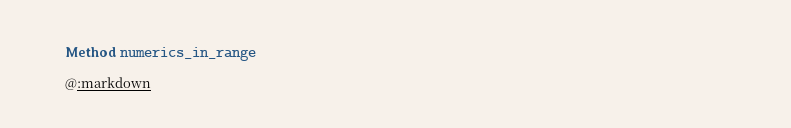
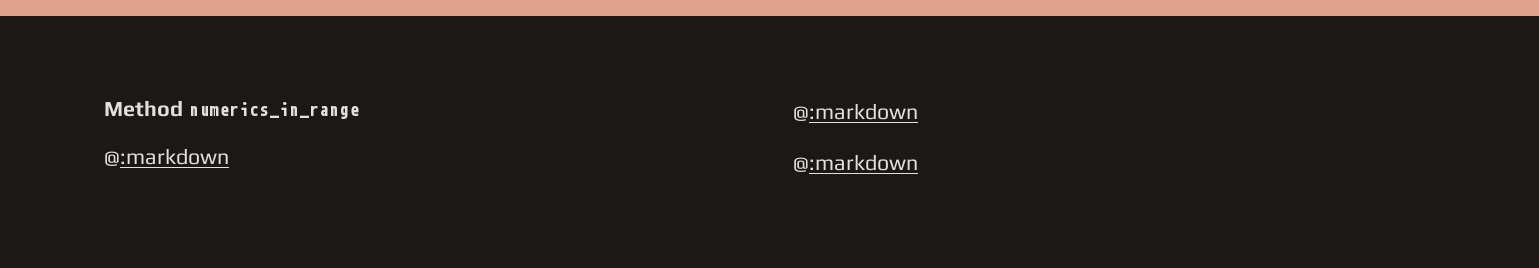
  Method numerics_in_range
+ @:markdown
+ @:markdown

